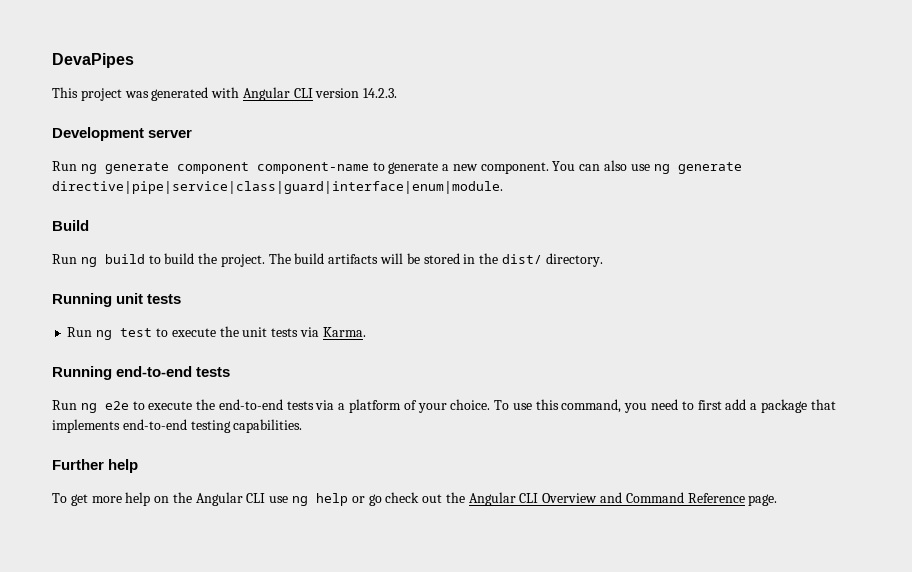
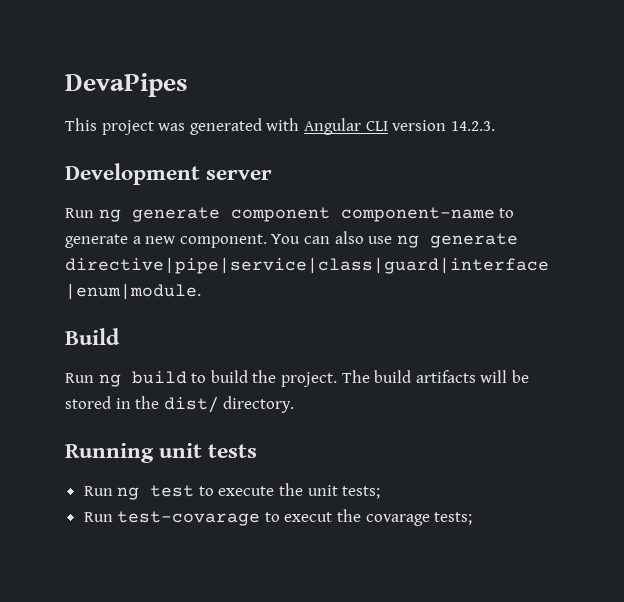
- Run ng test to execute the unit tests via Karma.
- Running end-to-end tests
- Run ng e2e to execute the end-to-end tests via a platform of your choice. To use this command, you need to first add a package that implements end-to-end testing capabilities.
- Further help
- To get more help on the Angular CLI use ng help or go check out the Angular CLI Overview and Command Reference page.
+ Run ng test to execute the unit tests;
+ Run test-covarage to execut the covarage tests;

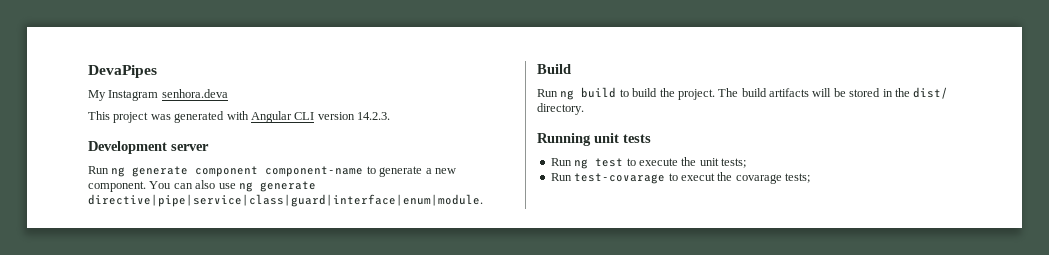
+ My Instagram senhora.deva

